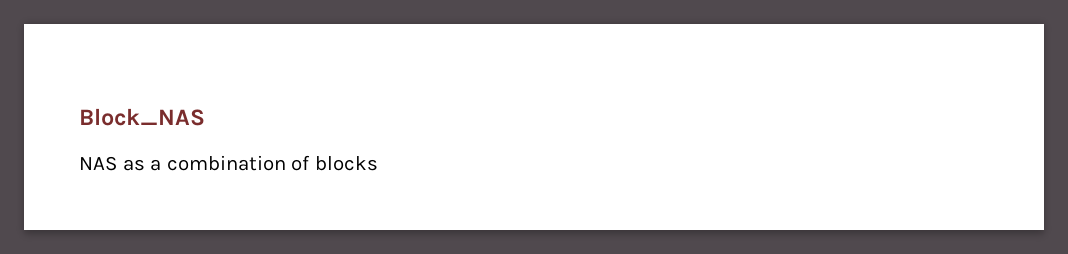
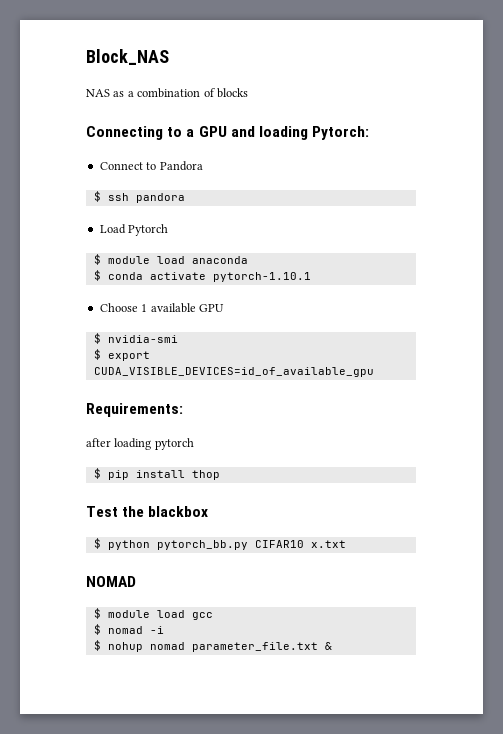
+ Connecting to a GPU and loading Pytorch:
+ Connect to Pandora
+ $ ssh pandora
+ Load Pytorch
+ $ module load anaconda
+ $ conda activate pytorch-1.10.1
+ Choose 1 available GPU
+ $ nvidia-smi
+ $ export CUDA_VISIBLE_DEVICES=id_of_available_gpu
+ Requirements:
+ after loading pytorch
+ $ pip install thop
+ Test the blackbox
+ $ python pytorch_bb.py CIFAR10 x.txt
+ NOMAD
+ $ module load gcc
+ $ nomad -i
+ $ nohup nomad parameter_file.txt &

